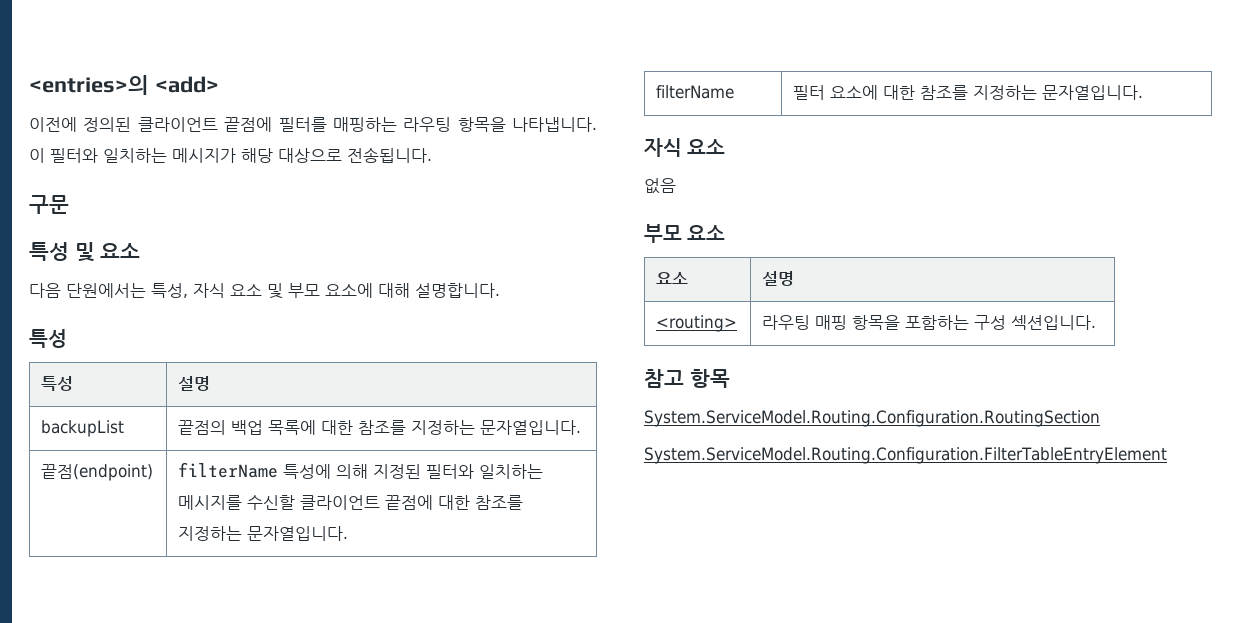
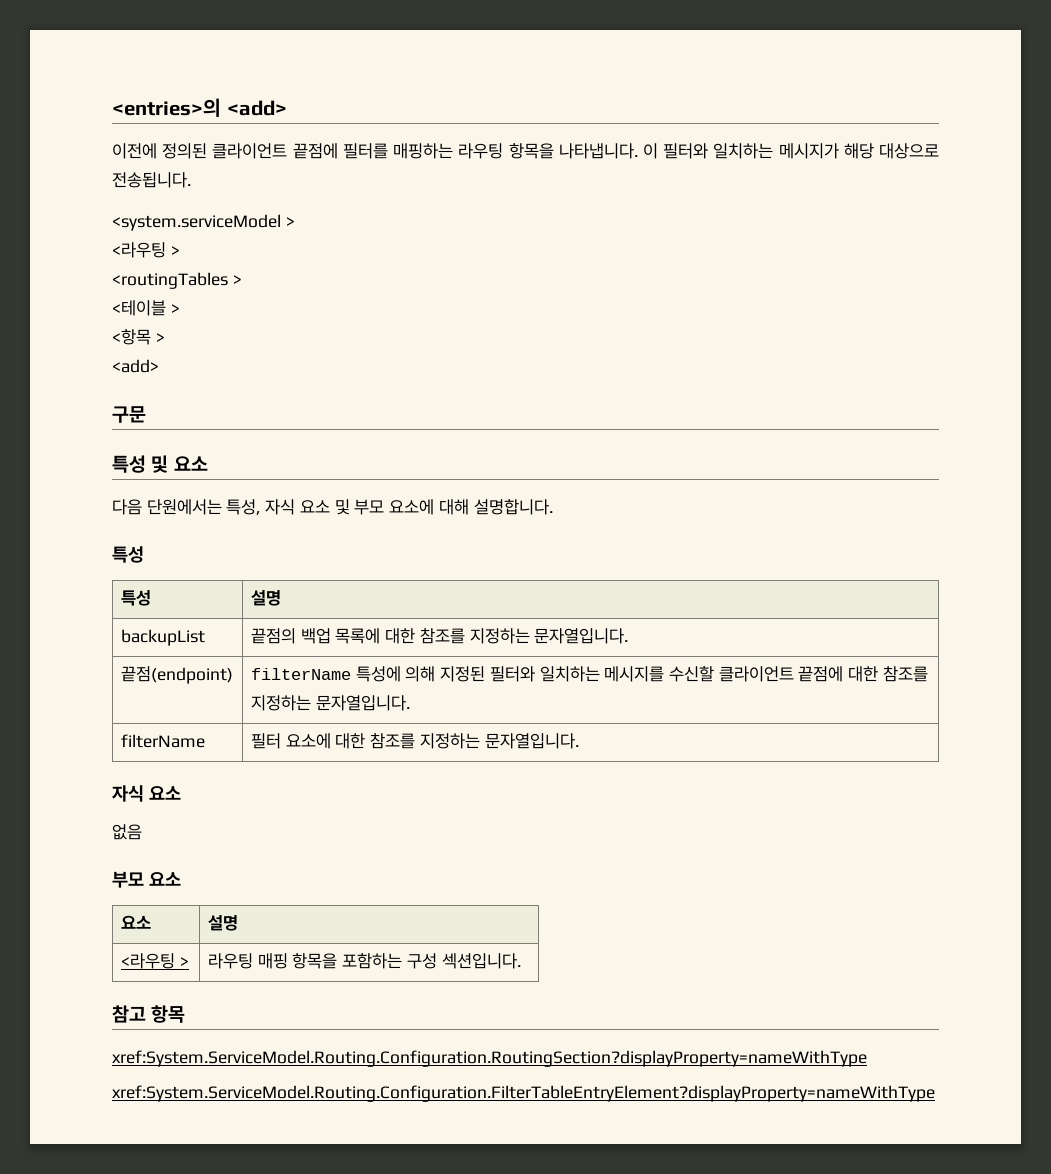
+ <system.serviceModel >
+ <라우팅 >
+ <routingTables >
+ <테이블 >
+ <항목 >
+ <add>
- <routing> | 라우팅 매핑 항목을 포함하는 구성 섹션입니다.
+ <라우팅 > | 라우팅 매핑 항목을 포함하는 구성 섹션입니다.
- System.ServiceModel.Routing.Configuration.RoutingSection
- System.ServiceModel.Routing.Configuration.FilterTableEntryElement
+ xref:System.ServiceModel.Routing.Configuration.RoutingSection?displayProperty=nameWithType
+ xref:System.ServiceModel.Routing.Configuration.FilterTableEntryElement?displayProperty=nameWithType

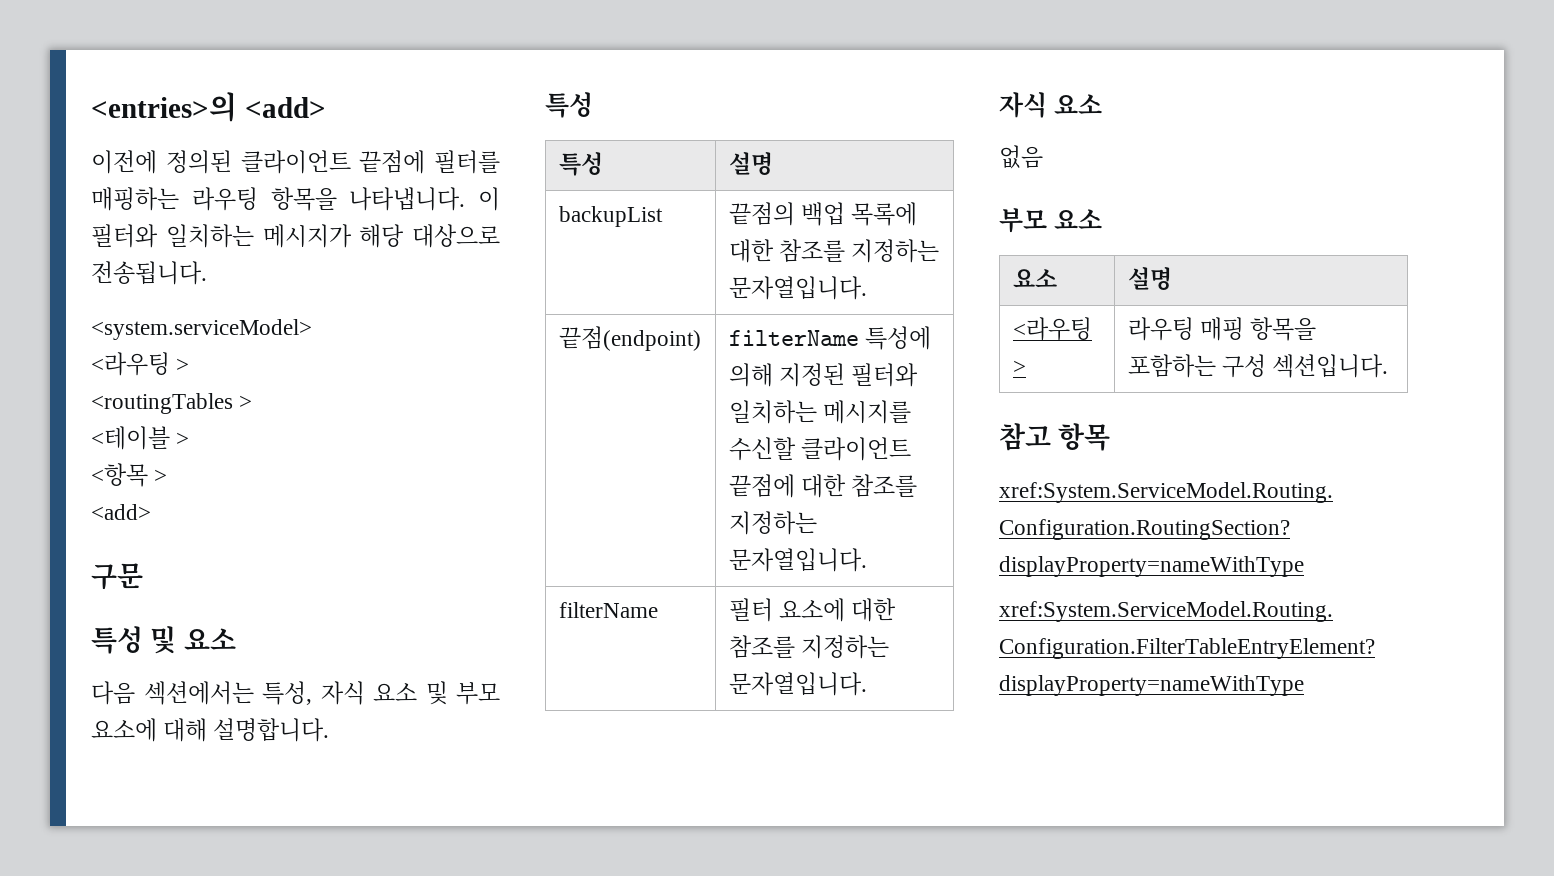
- <system.serviceModel >
+ <system.serviceModel>
- 다음 단원에서는 특성, 자식 요소 및 부모 요소에 대해 설명합니다.
+ 다음 섹션에서는 특성, 자식 요소 및 부모 요소에 대해 설명합니다.

